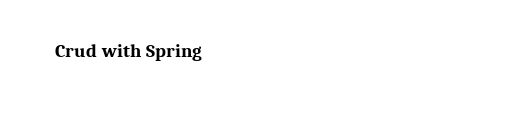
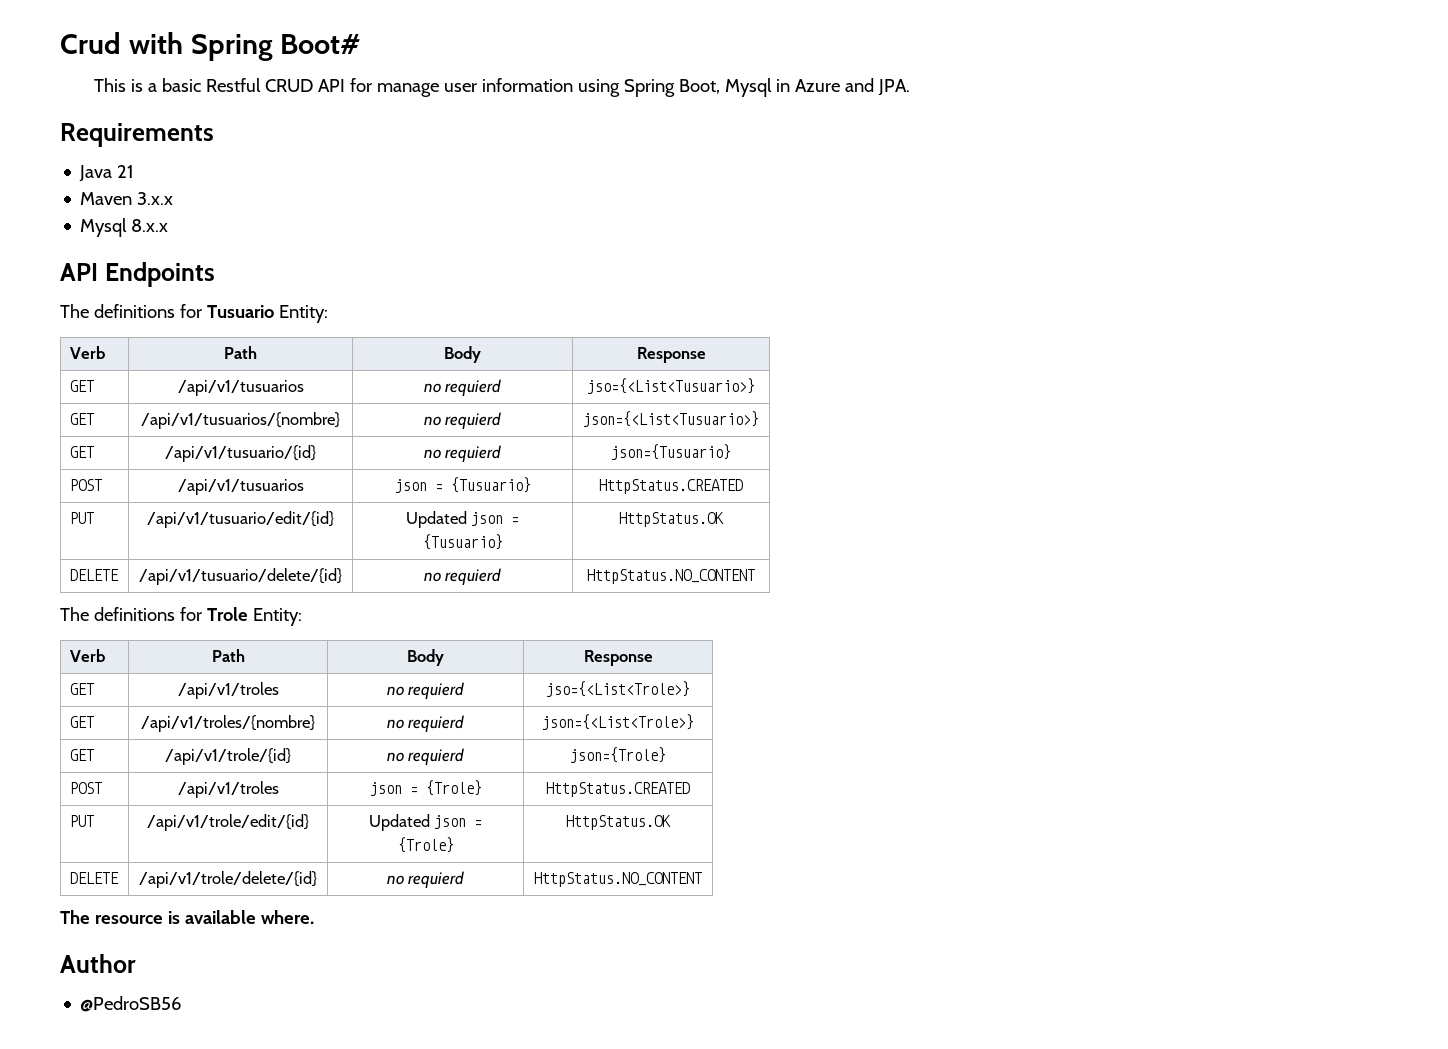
- Crud with Spring
+ Crud with Spring Boot#
+ This is a basic Restful CRUD API for manage user information using Spring Boot, Mysql in Azure and JPA.
+ Requirements
+ Java 21
+ Maven 3.x.x
+ Mysql 8.x.x
+ API Endpoints
+ The definitions for Tusuario Entity:
+ Verb | Path | Body | Response
+ GET | /api/v1/tusuarios | no requierd | jso={<List<Tusuario>}
+ GET | /api/v1/tusuarios/{nombre} | no requierd | json={<List<Tusuario>}
+ GET | /api/v1/tusuario/{id} | no requierd | json={Tusuario}
+ POST | /api/v1/tusuarios | json = {Tusuario} | HttpStatus.CREATED
+ PUT | /api/v1/tusuario/edit/{id} | Updated json = {Tusuario} | HttpStatus.OK
+ DELETE | /api/v1/tusuario/delete/{id} | no requierd | HttpStatus.NO_CONTENT
+ The definitions for Trole Entity:
+ Verb | Path | Body | Response
+ GET | /api/v1/troles | no requierd | jso={<List<Trole>}
+ GET | /api/v1/troles/{nombre} | no requierd | json={<List<Trole>}
+ GET | /api/v1/trole/{id} | no requierd | json={Trole}
+ POST | /api/v1/troles | json = {Trole} | HttpStatus.CREATED
+ PUT | /api/v1/trole/edit/{id} | Updated json = {Trole} | HttpStatus.OK
+ DELETE | /api/v1/trole/delete/{id} | no requierd | HttpStatus.NO_CONTENT
+ The resource is available where.
+ Author
+ @PedroSB56

